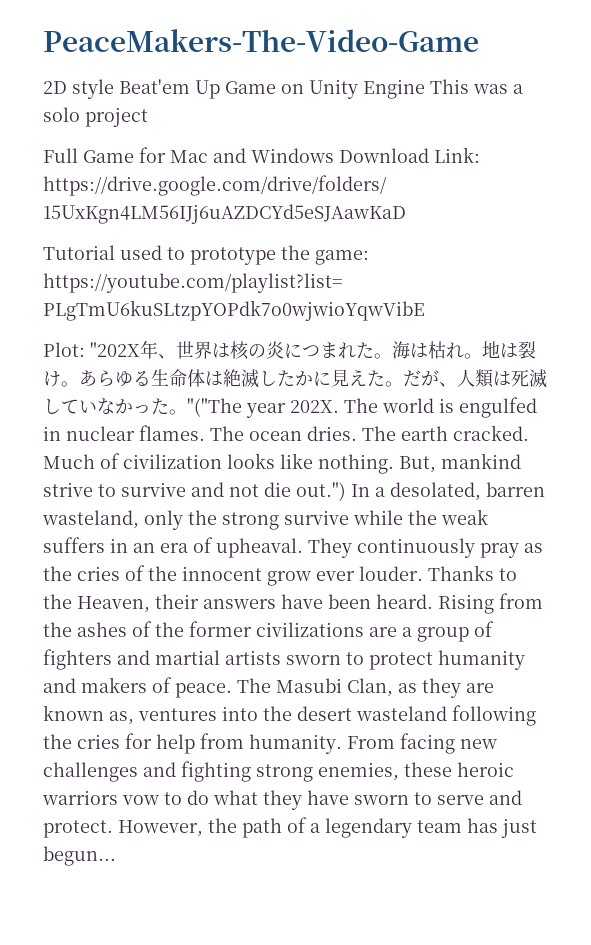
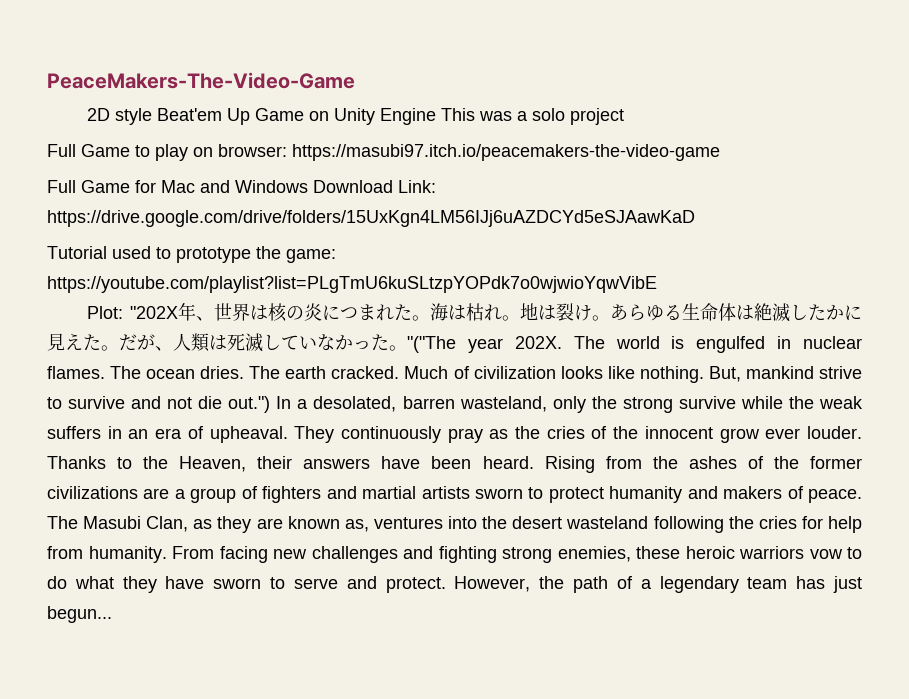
+ Full Game to play on browser: https://masubi97.itch.io/peacemakers-the-video-game

